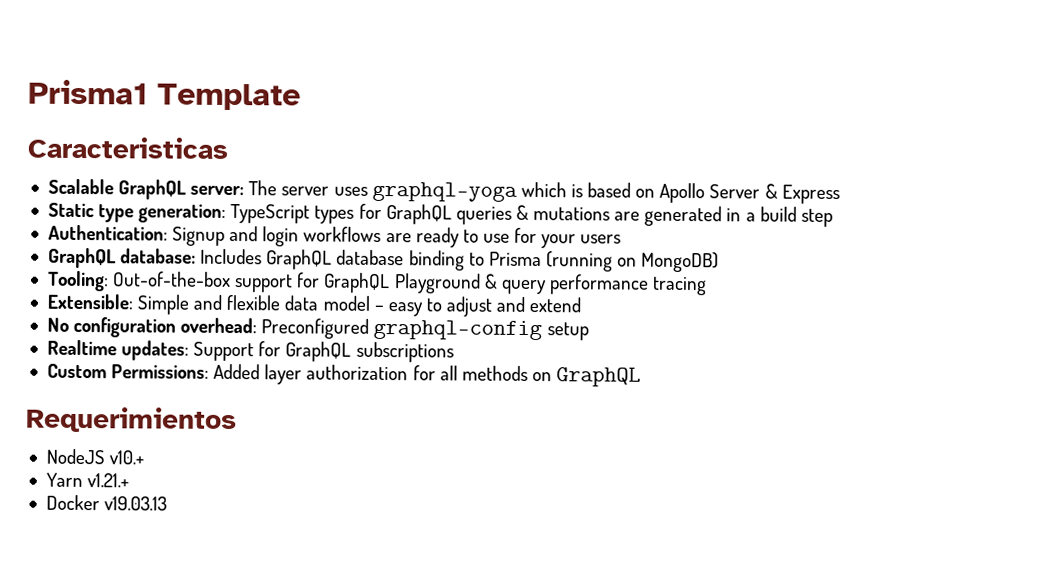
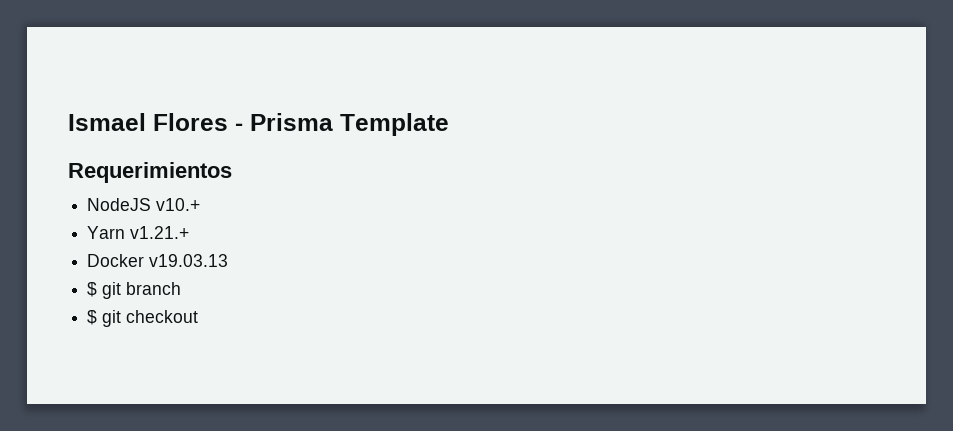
- Prisma1 Template
- Caracteristicas
- Scalable GraphQL server: The server uses graphql-yoga which is based on Apollo Server & Express
- Static type generation: TypeScript types for GraphQL queries & mutations are generated in a build step
- Authentication: Signup and login workflows are ready to use for your users
- GraphQL database: Includes GraphQL database binding to Prisma (running on MongoDB)
- Tooling: Out-of-the-box support for GraphQL Playground & query performance tracing
- Extensible: Simple and flexible data model – easy to adjust and extend
- No configuration overhead: Preconfigured graphql-config setup
- Realtime updates: Support for GraphQL subscriptions
- Custom Permissions: Added layer authorization for all methods on GraphQL
+ Ismael Flores - Prisma Template
+ $ git branch
+ $ git checkout

